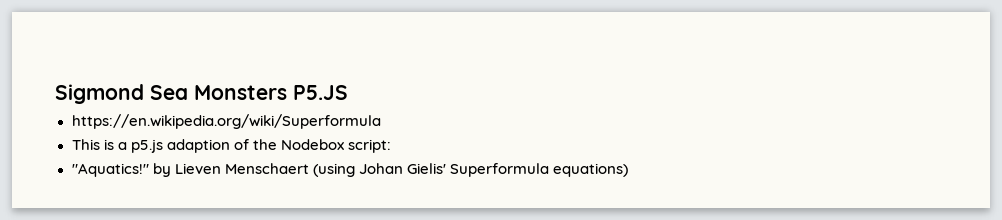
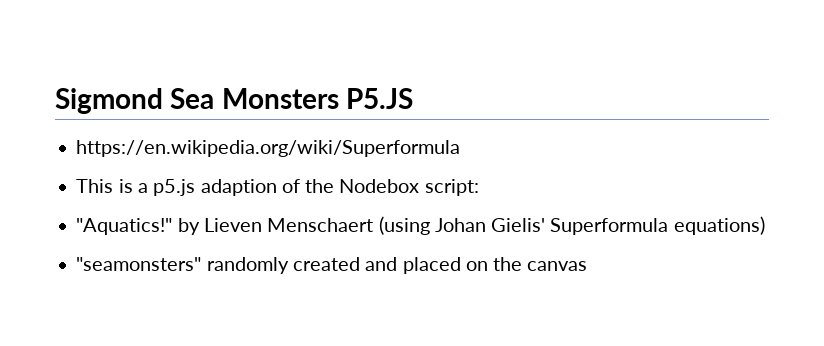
+ "seamonsters" randomly created and placed on the canvas

